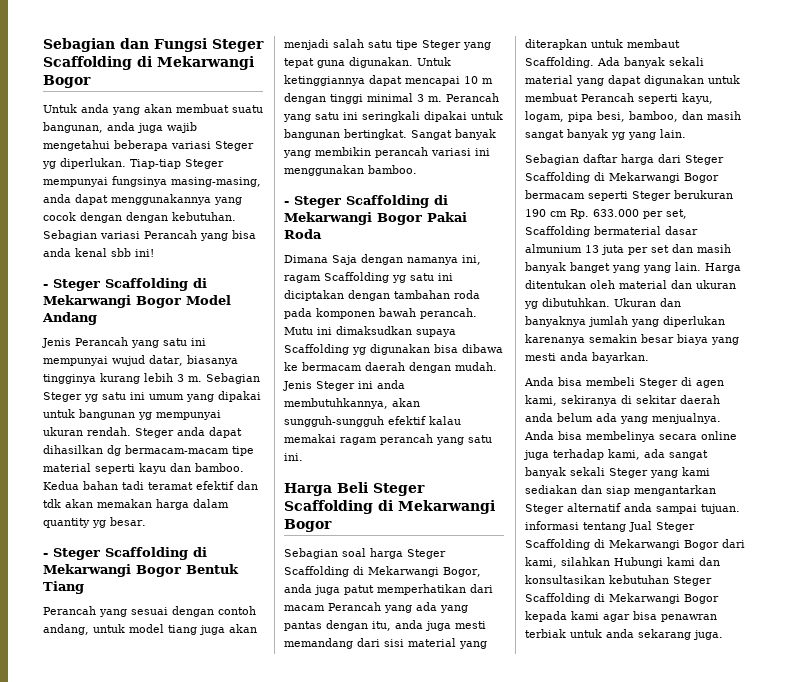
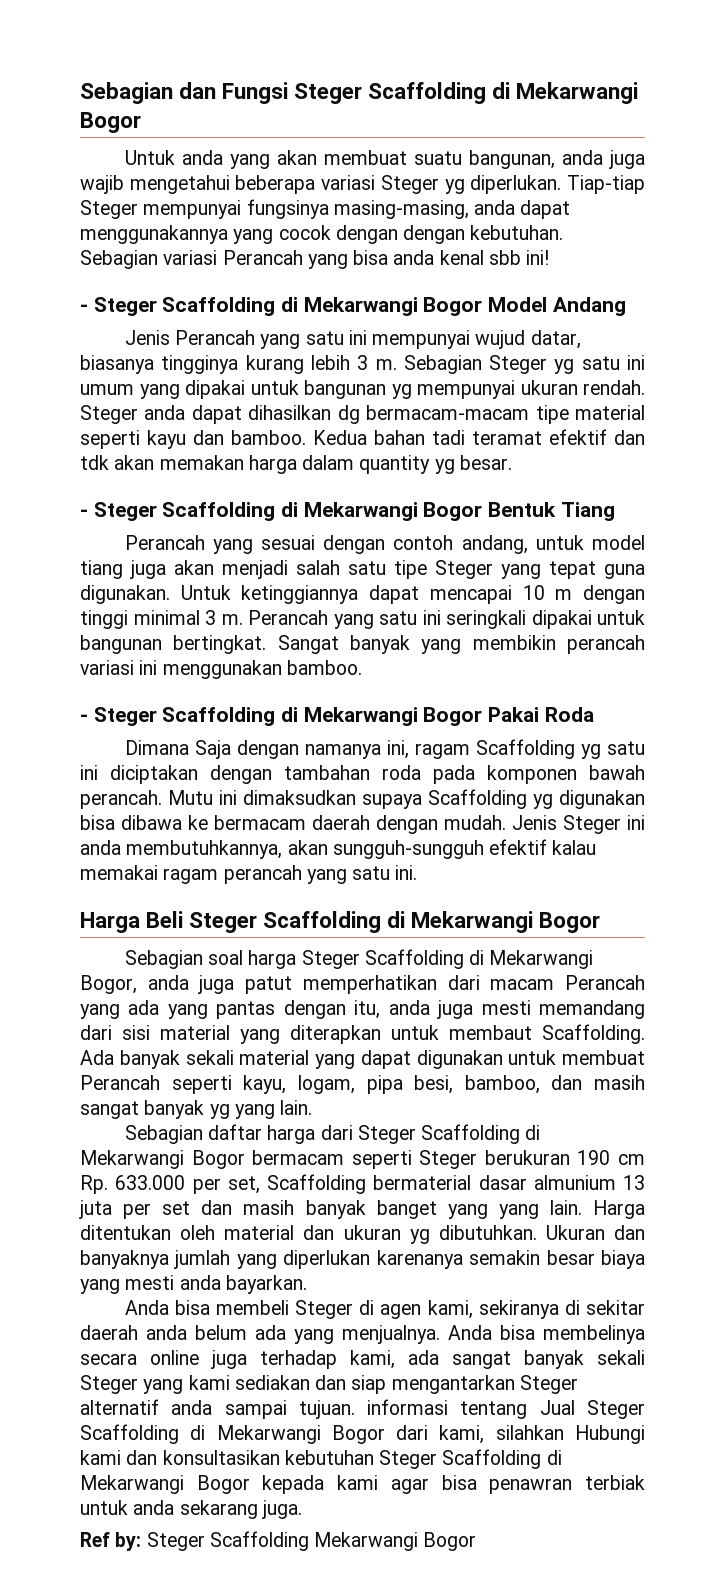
+ Ref by: Steger Scaffolding Mekarwangi Bogor

